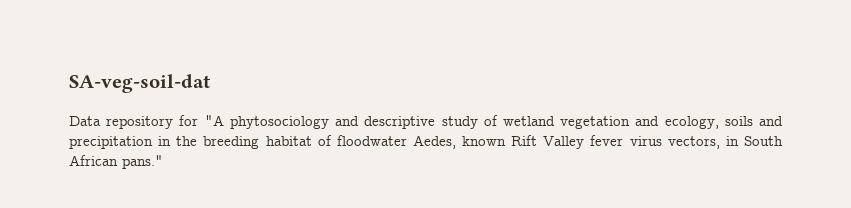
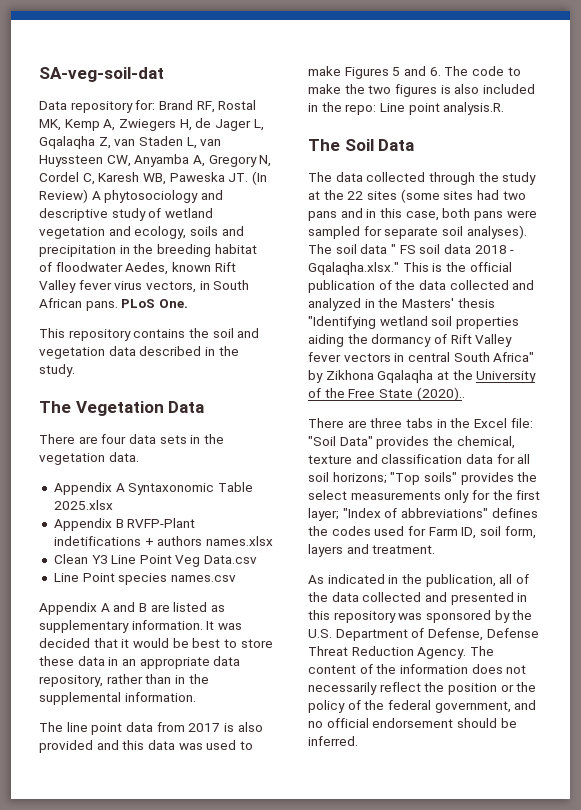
- Data repository for "A phytosociology and descriptive study of wetland vegetation and ecology, soils and precipitation in the breeding habitat of floodwater Aedes, known Rift Valley fever virus vectors, in South African pans."
+ Data repository for: Brand RF, Rostal MK, Kemp A, Zwiegers H, de Jager L, Gqalaqha Z, van Staden L, van Huyssteen CW, Anyamba A, Gregory N, Cordel C, Karesh WB, Paweska JT. (In Review) A phytosociology and descriptive study of wetland vegetation and ecology, soils and precipitation in the breeding habitat of floodwater Aedes, known Rift Valley fever virus vectors, in South African pans. PLoS One.
+ This repository contains the soil and vegetation data described in the study.
+ The Vegetation Data
+ There are four data sets in the vegetation data.
+ Appendix A Syntaxonomic Table 2025.xlsx
+ Appendix B RVFP-Plant indetifications + authors names.xlsx
+ Clean Y3 Line Point Veg Data.csv
+ Line Point species names.csv
+ Appendix A and B are listed as supplementary information. It was decided that it would be best to store these data in an appropriate data repository, rather than in the supplemental information.
+ The line point data from 2017 is also provided and this data was used to make Figures 5 and 6. The code to make the two figures is also included in the repo: Line point analysis.R.
+ The Soil Data
+ The data collected through the study at the 22 sites (some sites had two pans and in this case, both pans were sampled for separate soil analyses). The soil data " FS soil data 2018 - Gqalaqha.xlsx." This is the official publication of the data collected and analyzed in the Masters' thesis "Identifying wetland soil properties aiding the dormancy of Rift Valley fever vectors in central South Africa" by Zikhona Gqalaqha at the University of the Free State (2020)..
+ There are three tabs in the Excel file: "Soil Data" provides the chemical, texture and classification data for all soil horizons; "Top soils" provides the select measurements only for the first layer; "Index of abbreviations" defines the codes used for Farm ID, soil form, layers and treatment.
+ As indicated in the publication, all of the data collected and presented in this repository was sponsored by the U.S. Department of Defense, Defense Threat Reduction Agency. The content of the information does not necessarily reflect the position or the policy of the federal government, and no official endorsement should be inferred.

